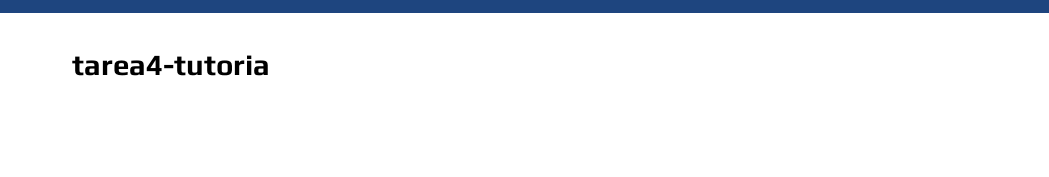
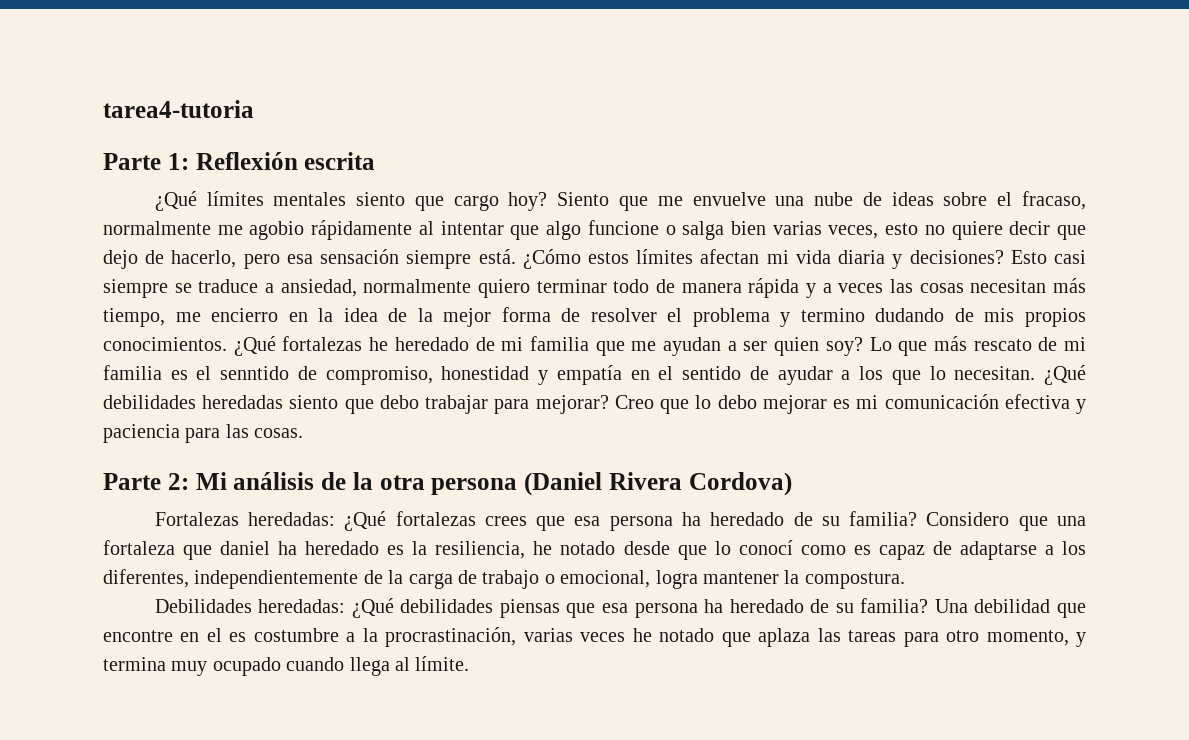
+ Parte 1: Reflexión escrita
+ ¿Qué límites mentales siento que cargo hoy? Siento que me envuelve una nube de ideas sobre el fracaso, normalmente me agobio rápidamente al intentar que algo funcione o salga bien varias veces, esto no quiere decir que dejo de hacerlo, pero esa sensación siempre está. ¿Cómo estos límites afectan mi vida diaria y decisiones? Esto casi siempre se traduce a ansiedad, normalmente quiero terminar todo de manera rápida y a veces las cosas necesitan más tiempo, me encierro en la idea de la mejor forma de resolver el problema y termino dudando de mis propios conocimientos. ¿Qué fortalezas he heredado de mi familia que me ayudan a ser quien soy? Lo que más rescato de mi familia es el senntido de compromiso, honestidad y empatía en el sentido de ayudar a los que lo necesitan. ¿Qué debilidades heredadas siento que debo trabajar para mejorar? Creo que lo debo mejorar es mi comunicación efectiva y paciencia para las cosas.
+ Parte 2: Mi análisis de la otra persona (Daniel Rivera Cordova)
+ Fortalezas heredadas: ¿Qué fortalezas crees que esa persona ha heredado de su familia? Considero que una fortaleza que daniel ha heredado es la resiliencia, he notado desde que lo conocí como es capaz de adaptarse a los diferentes, independientemente de la carga de trabajo o emocional, logra mantener la compostura.
+ Debilidades heredadas: ¿Qué debilidades piensas que esa persona ha heredado de su familia? Una debilidad que encontre en el es costumbre a la procrastinación, varias veces he notado que aplaza las tareas para otro momento, y termina muy ocupado cuando llega al límite.

